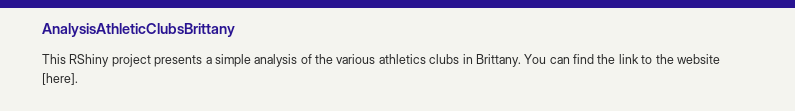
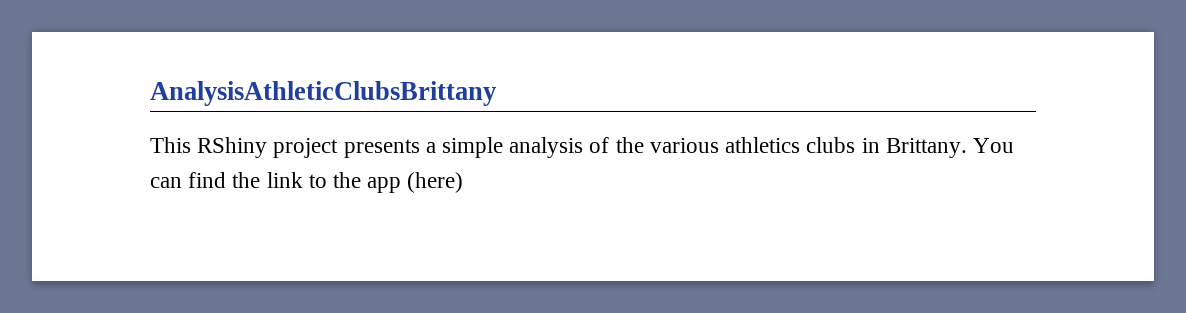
- You can find the link to the website [here].
+ You can find the link to the app (here)

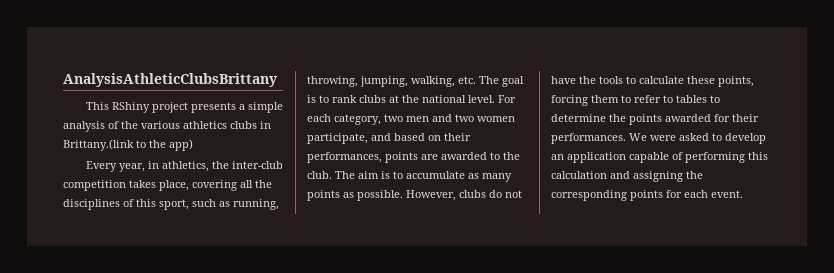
- This RShiny project presents a simple analysis of the various athletics clubs in Brittany. You can find the link to the app (here)
+ This RShiny project presents a simple analysis of the various athletics clubs in Brittany.(link to the app)
+ Every year, in athletics, the inter-club competition takes place, covering all the disciplines of this sport, such as running, throwing, jumping, walking, etc. The goal is to rank clubs at the national level. For each category, two men and two women participate, and based on their performances, points are awarded to the club. The aim is to accumulate as many points as possible. However, clubs do not have the tools to calculate these points, forcing them to refer to tables to determine the points awarded for their performances. We were asked to develop an application capable of performing this calculation and assigning the corresponding points for each event.

